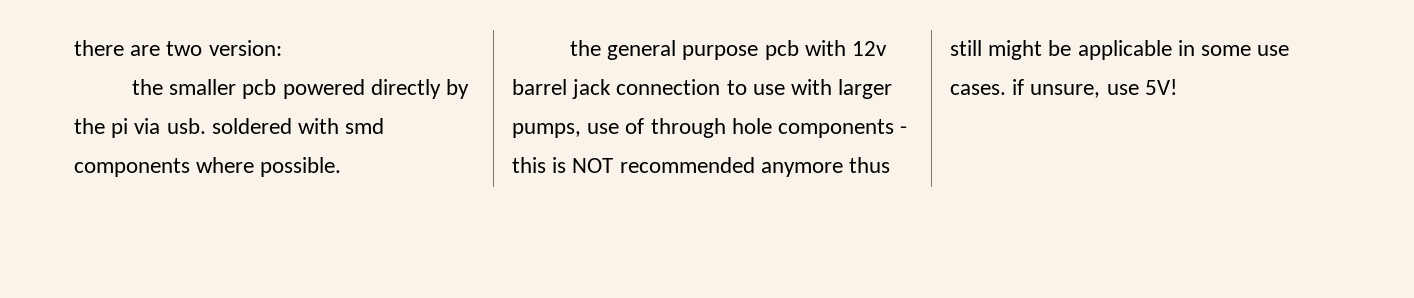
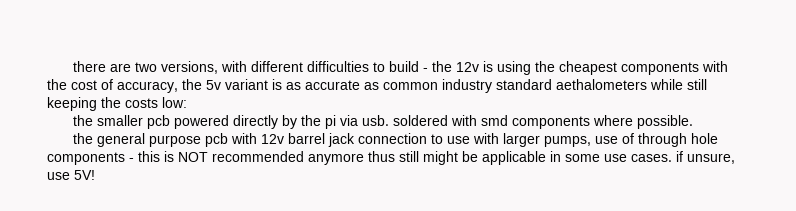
- there are two version:
+ there are two versions, with different difficulties to build - the 12v is using the cheapest components with the cost of accuracy, the 5v variant is as accurate as common industry standard aethalometers while still keeping the costs low:

